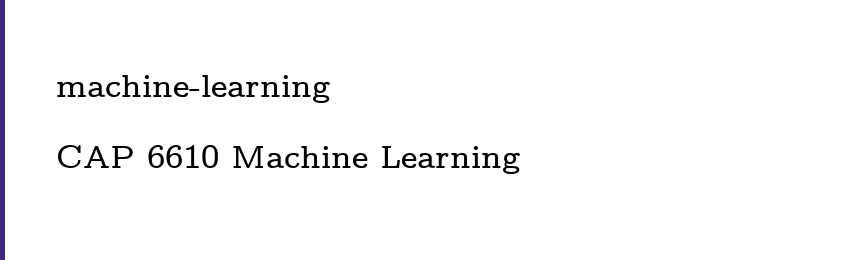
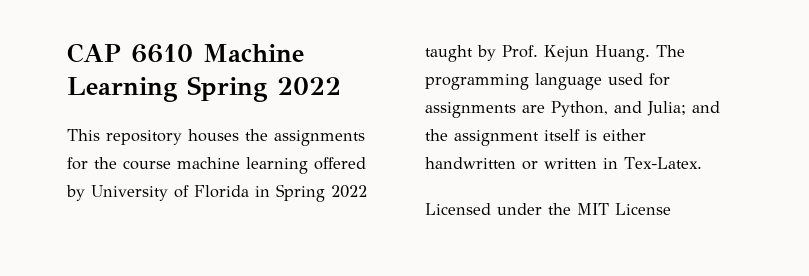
- machine-learning
- CAP 6610 Machine Learning
+ CAP 6610 Machine Learning Spring 2022
+ This repository houses the assignments for the course machine learning offered by University of Florida in Spring 2022 taught by Prof. Kejun Huang. The programming language used for assignments are Python, and Julia; and the assignment itself is either handwritten or written in Tex-Latex.
+ Licensed under the MIT License

